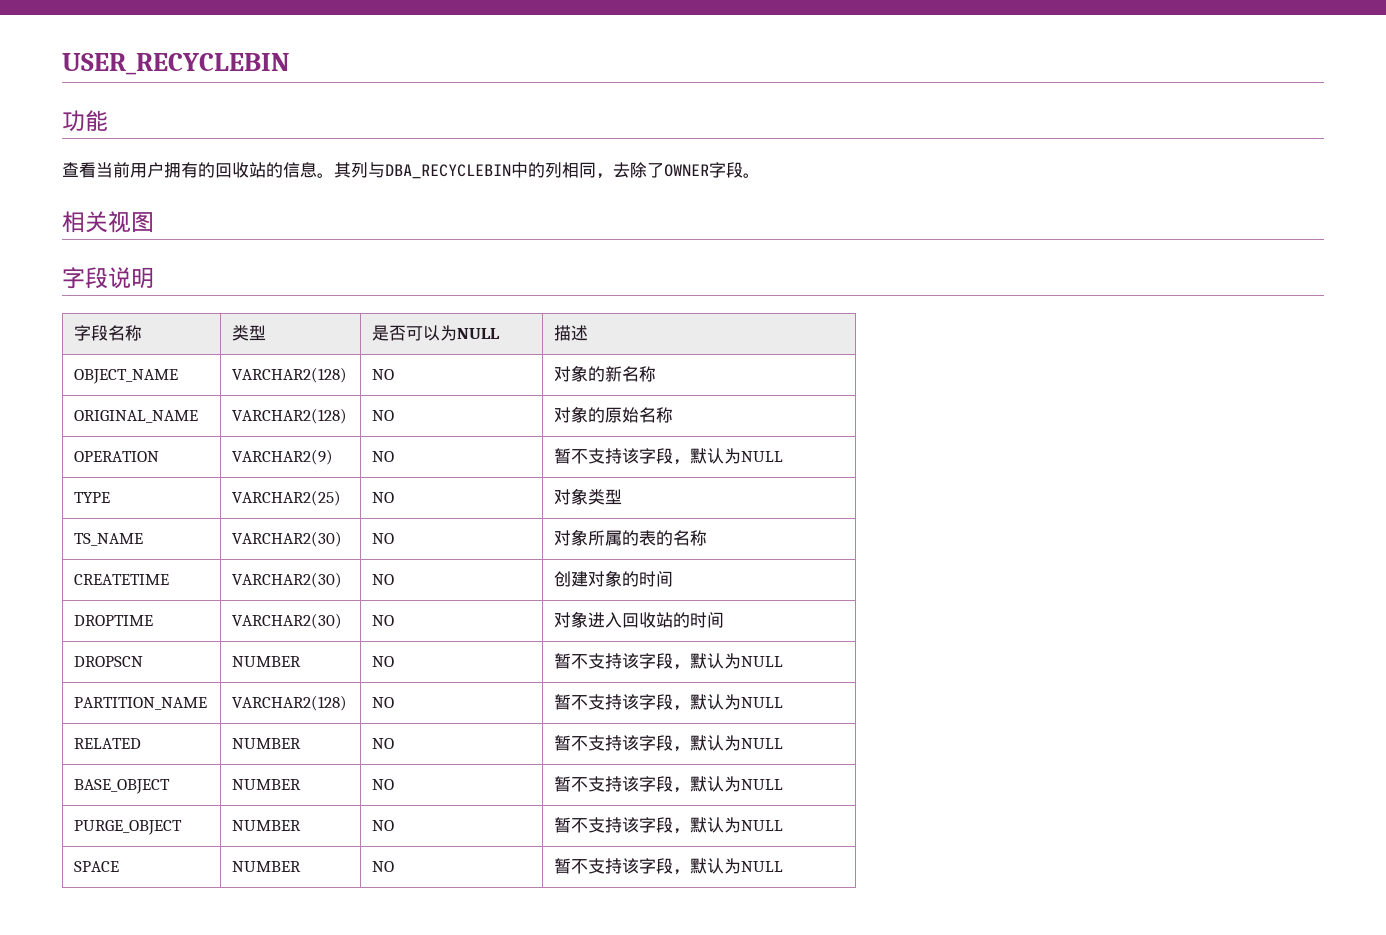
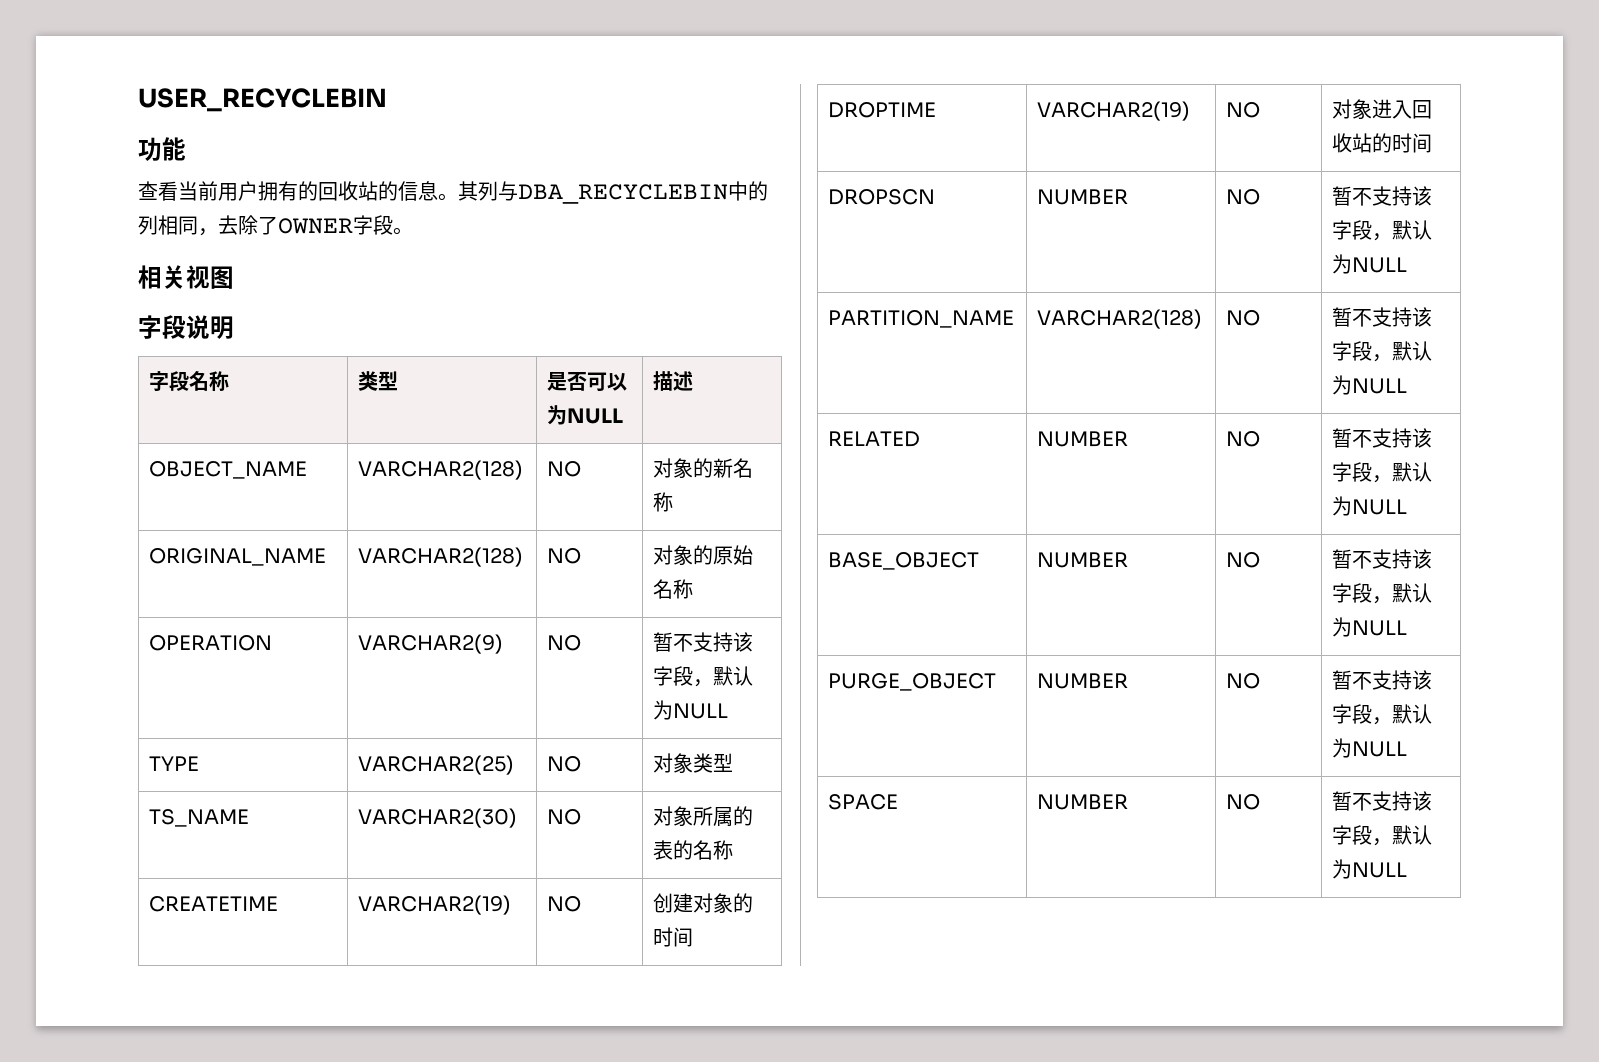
- CREATETIME | VARCHAR2(30) | NO | 创建对象的时间
+ CREATETIME | VARCHAR2(19) | NO | 创建对象的时间
- DROPTIME | VARCHAR2(30) | NO | 对象进入回收站的时间
+ DROPTIME | VARCHAR2(19) | NO | 对象进入回收站的时间

